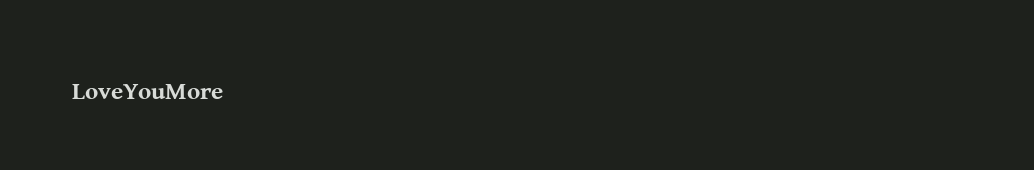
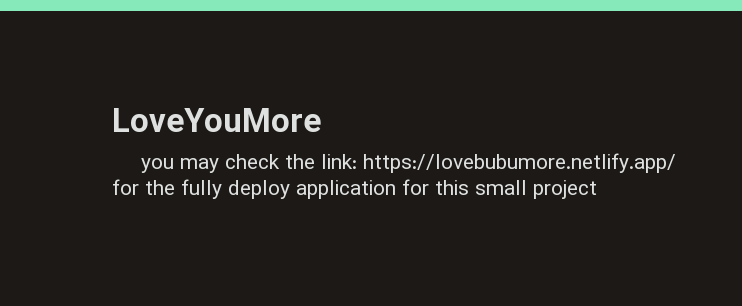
+ you may check the link: https://lovebubumore.netlify.app/ for the fully deploy application for this small project

